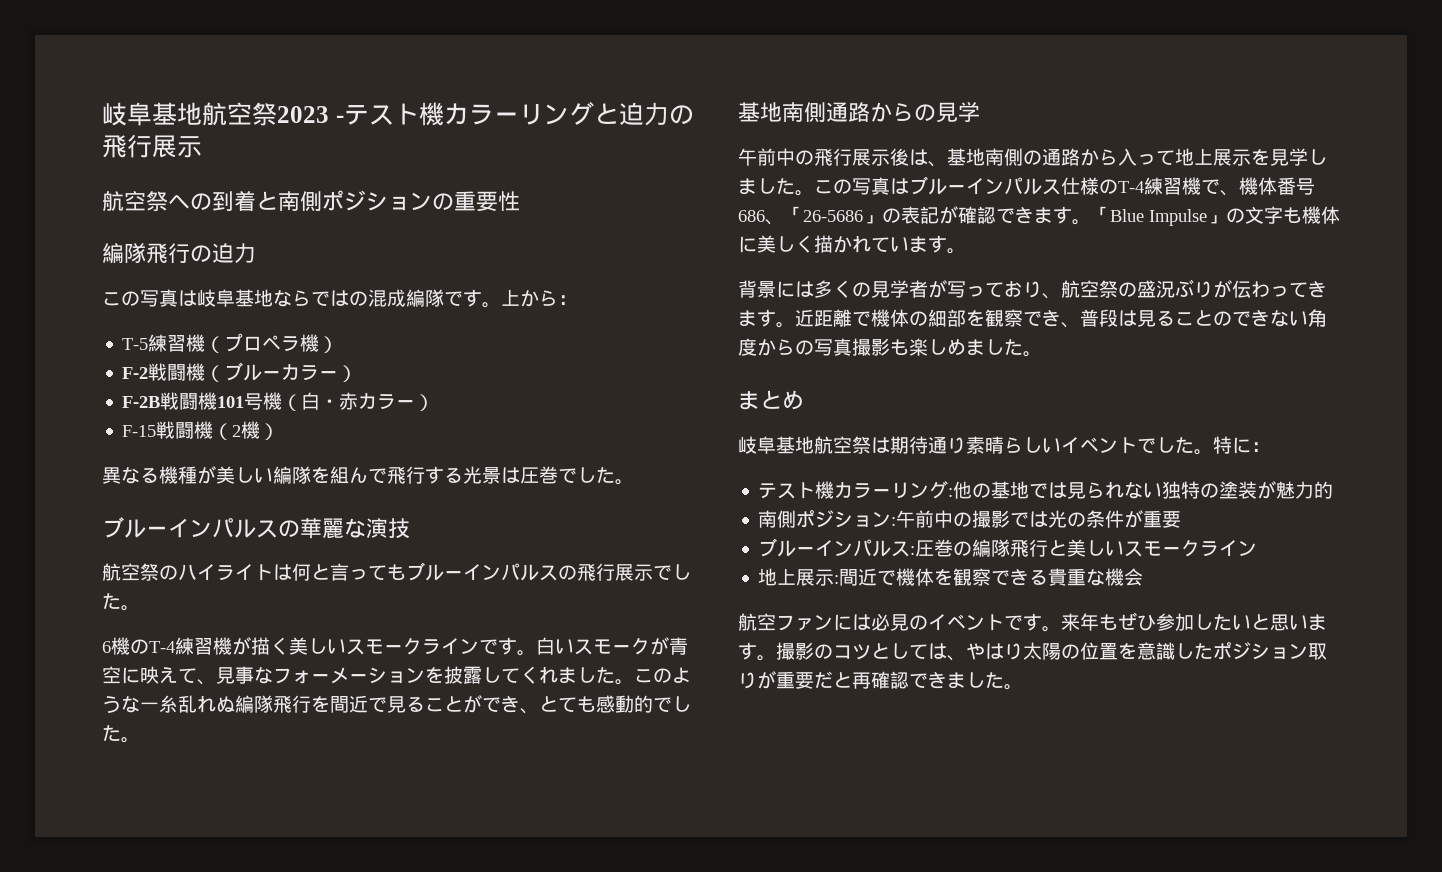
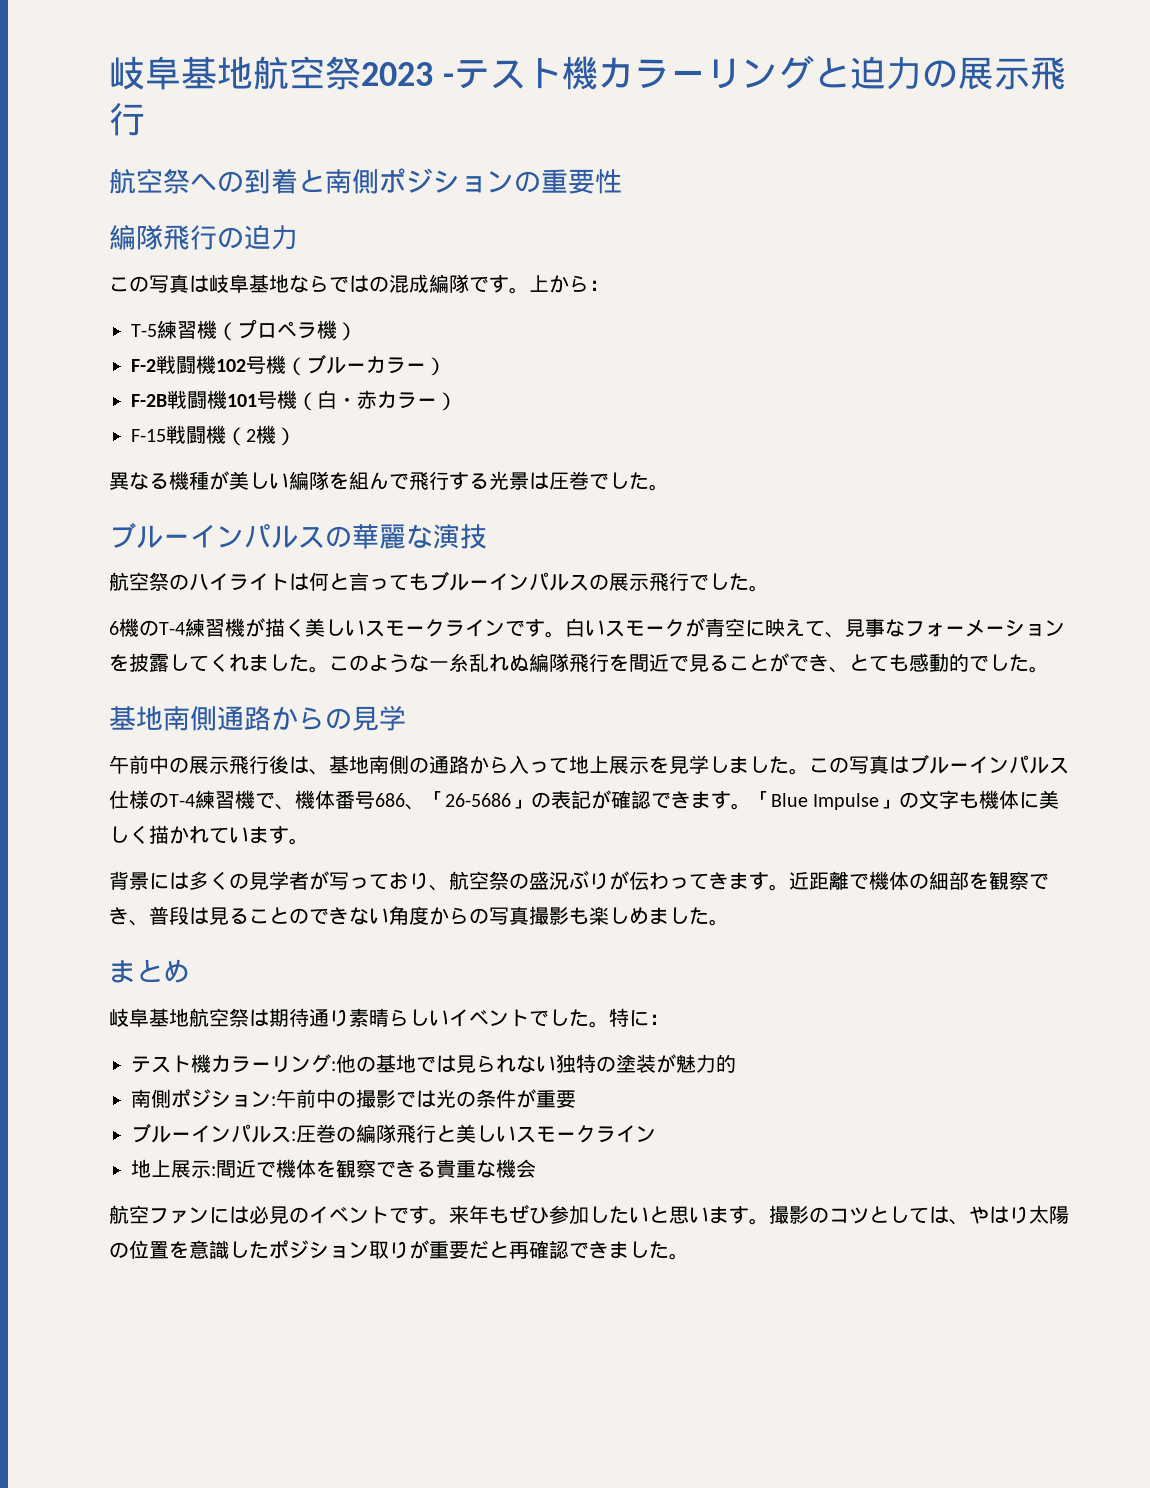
- 岐阜基地航空祭2023 -テスト機カラーリングと迫力の飛行展示
+ 岐阜基地航空祭2023 -テスト機カラーリングと迫力の展示飛行
- F-2戦闘機（ブルーカラー）
+ F-2戦闘機102号機（ブルーカラー）
- 航空祭のハイライトは何と言ってもブルーインパルスの飛行展示でした。
+ 航空祭のハイライトは何と言ってもブルーインパルスの展示飛行でした。
- 午前中の飛行展示後は、基地南側の通路から入って地上展示を見学しました。
+ 午前中の展示飛行後は、基地南側の通路から入って地上展示を見学しました。

